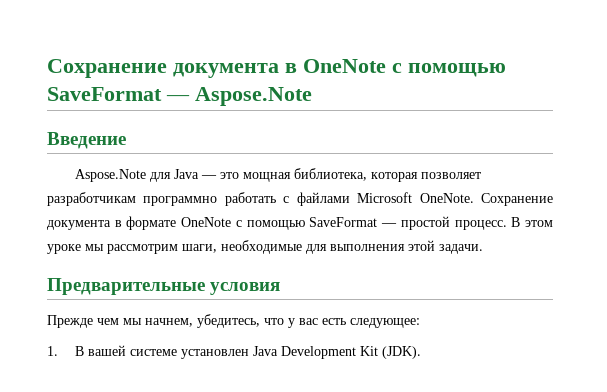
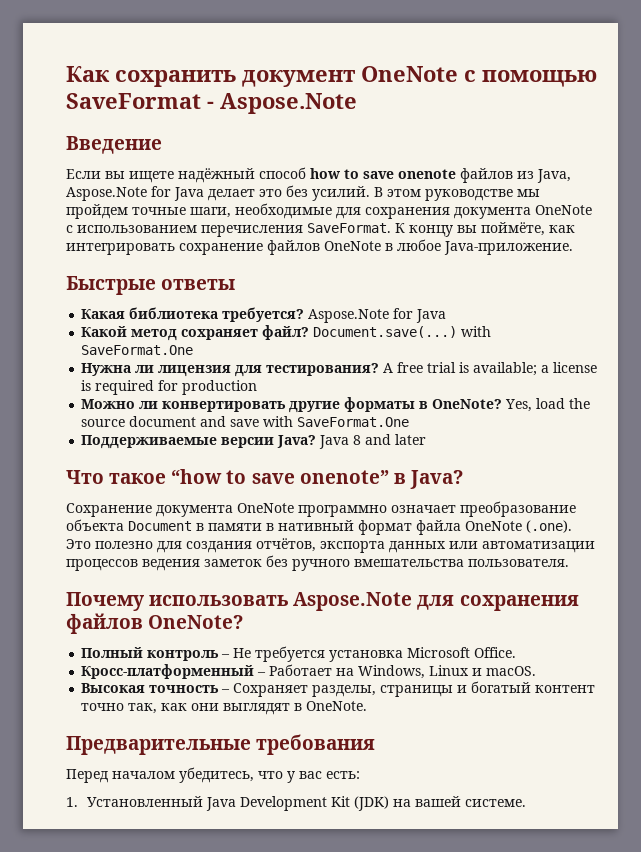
- Сохранение документа в OneNote с помощью SaveFormat — Aspose.Note
+ Как сохранить документ OneNote с помощью SaveFormat - Aspose.Note
- Aspose.Note для Java — это мощная библиотека, которая позволяет разработчикам программно работать с файлами Microsoft OneNote. Сохранение документа в формате OneNote с помощью SaveFormat — простой процесс. В этом уроке мы рассмотрим шаги, необходимые для выполнения этой задачи.
- Предварительные условия
- Прежде чем мы начнем, убедитесь, что у вас есть следующее:
+ Если вы ищете надёжный способ how to save onenote файлов из Java, Aspose.Note for Java делает это без усилий. В этом руководстве мы пройдем точные шаги, необходимые для сохранения документа OneNote с использованием перечисления SaveFormat. К концу вы поймёте, как интегрировать сохранение файлов OneNote в любое Java‑приложение.
+ Быстрые ответы
+ Какая библиотека требуется? Aspose.Note for Java
+ Какой метод сохраняет файл? Document.save(...) with SaveFormat.One
+ Нужна ли лицензия для тестирования? A free trial is available; a license is required for production
+ Можно ли конвертировать другие форматы в OneNote? Yes, load the source document and save with SaveFormat.One
+ Поддерживаемые версии Java? Java 8 and later
+ Что такое “how to save onenote” в Java?
+ Сохранение документа OneNote программно означает преобразование объекта Document в памяти в нативный формат файла OneNote (.one). Это полезно для создания отчётов, экспорта данных или автоматизации процессов ведения заметок без ручного вмешательства пользователя.
+ Почему использовать Aspose.Note для сохранения файлов OneNote?
+ Полный контроль – Не требуется установка Microsoft Office.
+ Кросс‑платформенный – Работает на Windows, Linux и macOS.
+ Высокая точность – Сохраняет разделы, страницы и богатый контент точно так, как они выглядят в OneNote.
+ Предварительные требования
+ Перед началом убедитесь, что у вас есть:
- 1. В вашей системе установлен Java Development Kit (JDK).
+ 1. Установленный Java Development Kit (JDK) на вашей системе.

